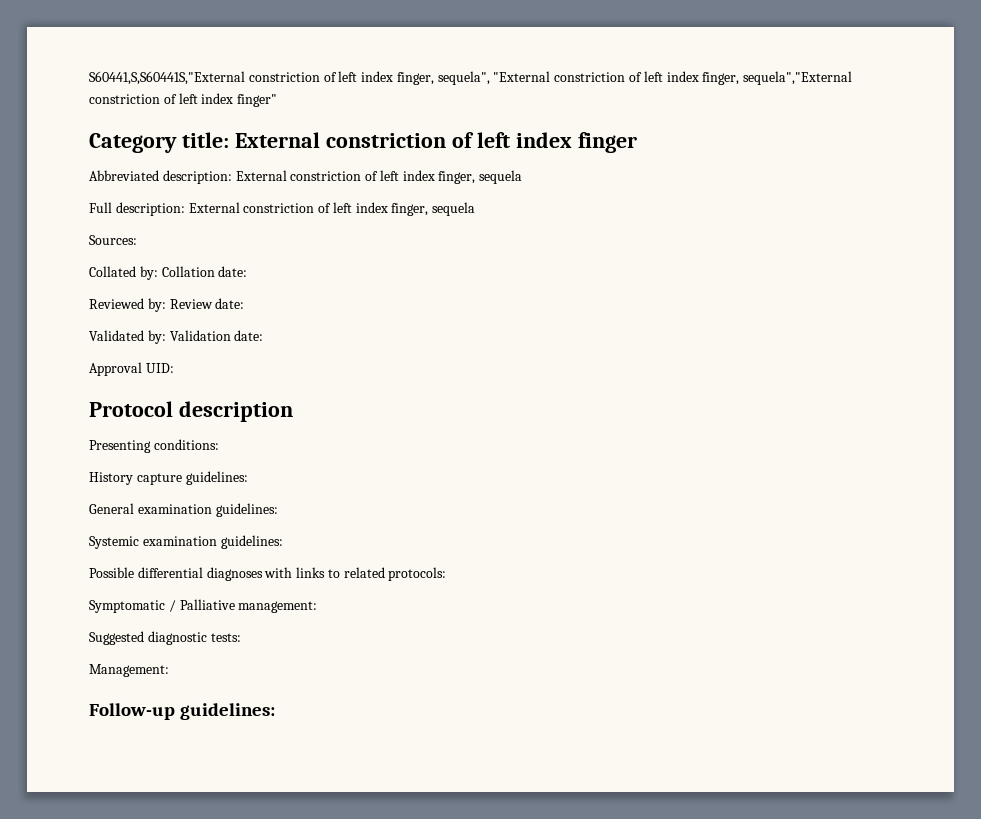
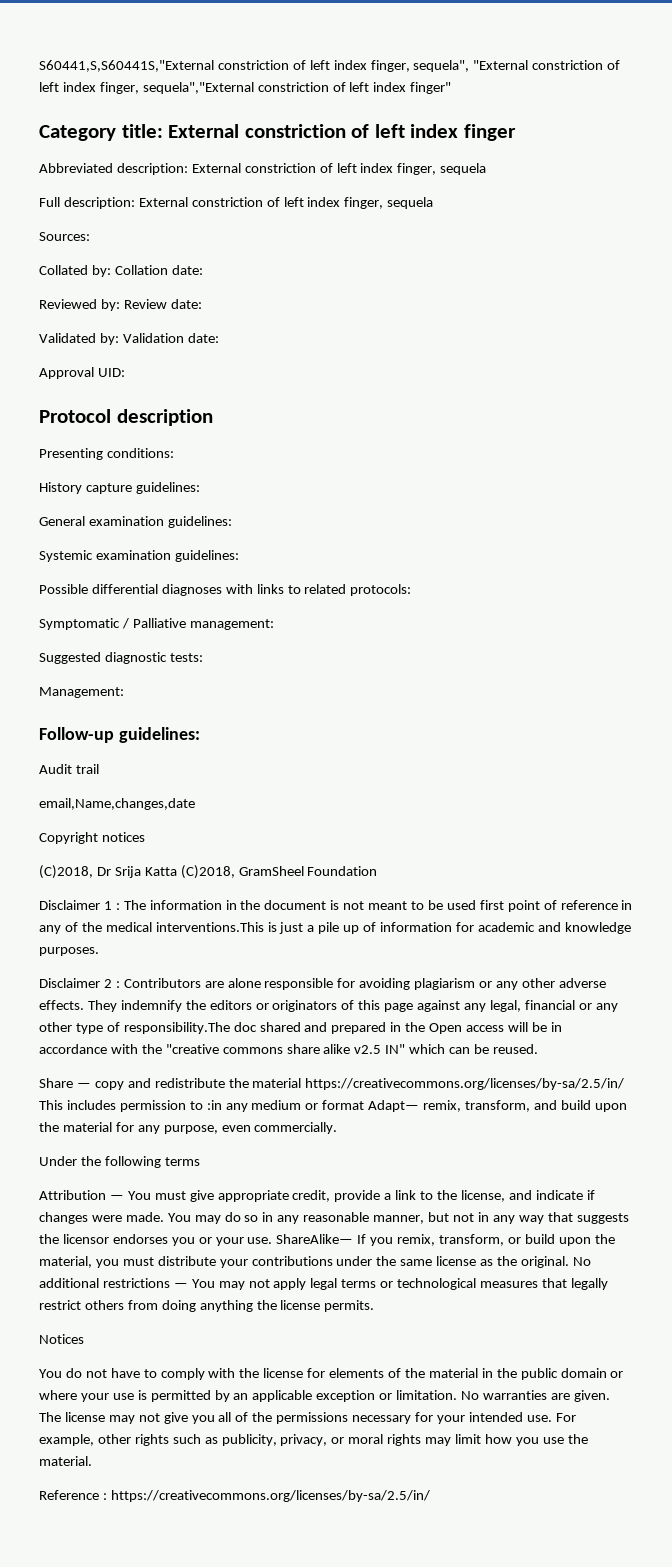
+ Audit trail
+ email,Name,changes,date
+ Copyright notices
+ (C)2018, Dr Srija Katta (C)2018, GramSheel Foundation
+ Disclaimer 1 : The information in the document is not meant to be used first point of reference in any of the medical interventions.This is just a pile up of information for academic and knowledge purposes.
+ Disclaimer 2 : Contributors are alone responsible for avoiding plagiarism or any other adverse effects. They indemnify the editors or originators of this page against any legal, financial or any other type of responsibility.The doc shared and prepared in the Open access will be in accordance with the "creative commons share alike v2.5 IN" which can be reused.
+ Share — copy and redistribute the material https://creativecommons.org/licenses/by-sa/2.5/in/ This includes permission to :in any medium or format Adapt— remix, transform, and build upon the material for any purpose, even commercially.
+ Under the following terms
+ Attribution — You must give appropriate credit, provide a link to the license, and indicate if changes were made. You may do so in any reasonable manner, but not in any way that suggests the licensor endorses you or your use. ShareAlike— If you remix, transform, or build upon the material, you must distribute your contributions under the same license as the original. No additional restrictions — You may not apply legal terms or technological measures that legally restrict others from doing anything the license permits.
+ Notices
+ You do not have to comply with the license for elements of the material in the public domain or where your use is permitted by an applicable exception or limitation. No warranties are given. The license may not give you all of the permissions necessary for your intended use. For example, other rights such as publicity, privacy, or moral rights may limit how you use the material.
+ Reference : https://creativecommons.org/licenses/by-sa/2.5/in/

